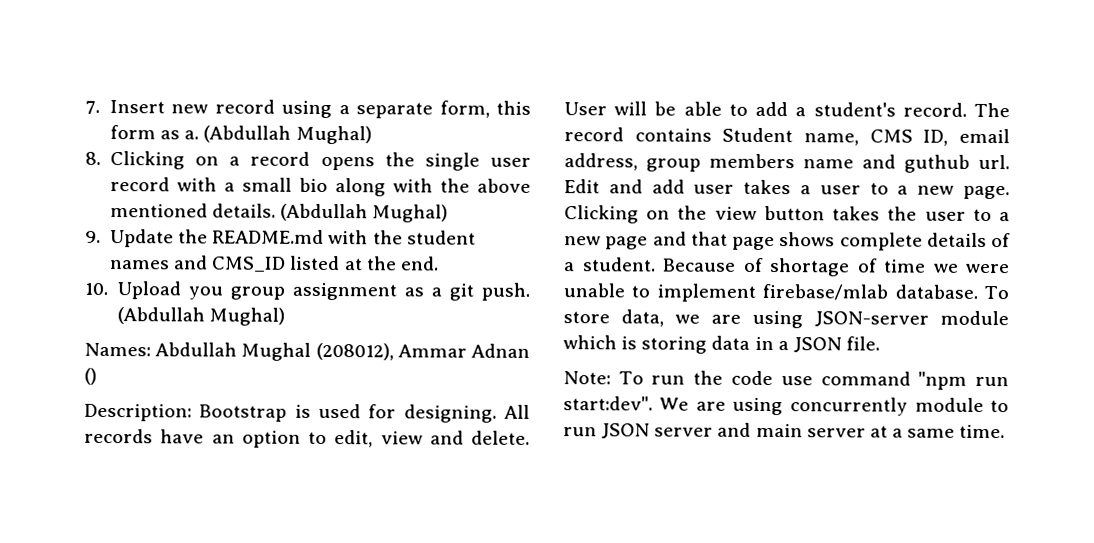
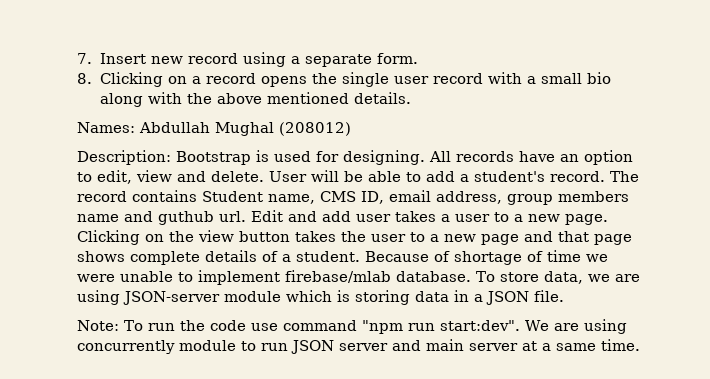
- 7. Insert new record using a separate form, this form as a. (Abdullah Mughal)
+ 7. Insert new record using a separate form.
- 8. Clicking on a record opens the single user record with a small bio along with the above mentioned details. (Abdullah Mughal)
- 9. Update the README.md with the student names and CMS_ID listed at the end.
- 10. Upload you group assignment as a git push. (Abdullah Mughal)
+ 8. Clicking on a record opens the single user record with a small bio along with the above mentioned details.
- Names: Abdullah Mughal (208012), Ammar Adnan ()
+ Names: Abdullah Mughal (208012)

